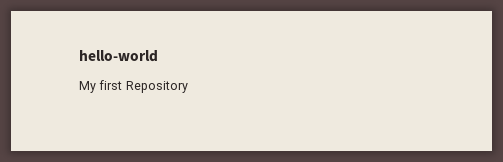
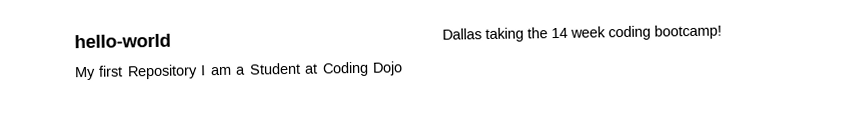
- My first Repository
+ My first Repository I am a Student at Coding Dojo Dallas taking the 14 week coding bootcamp!

